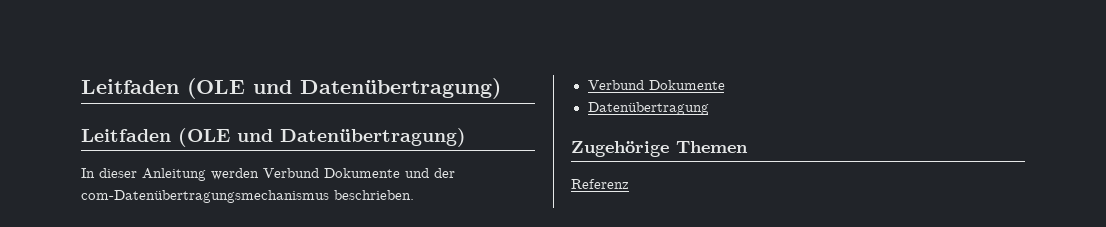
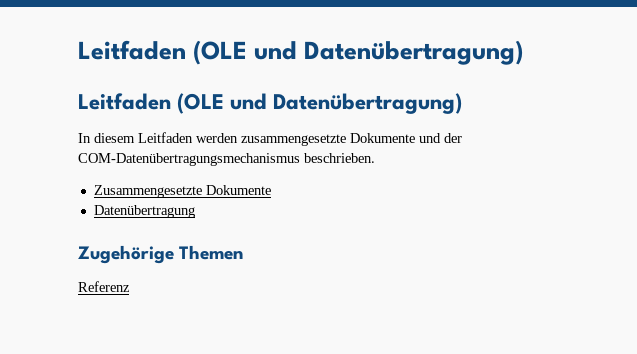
- In dieser Anleitung werden Verbund Dokumente und der com-Datenübertragungsmechanismus beschrieben.
- Verbund Dokumente
+ In diesem Leitfaden werden zusammengesetzte Dokumente und der COM-Datenübertragungsmechanismus beschrieben.
+ Zusammengesetzte Dokumente

